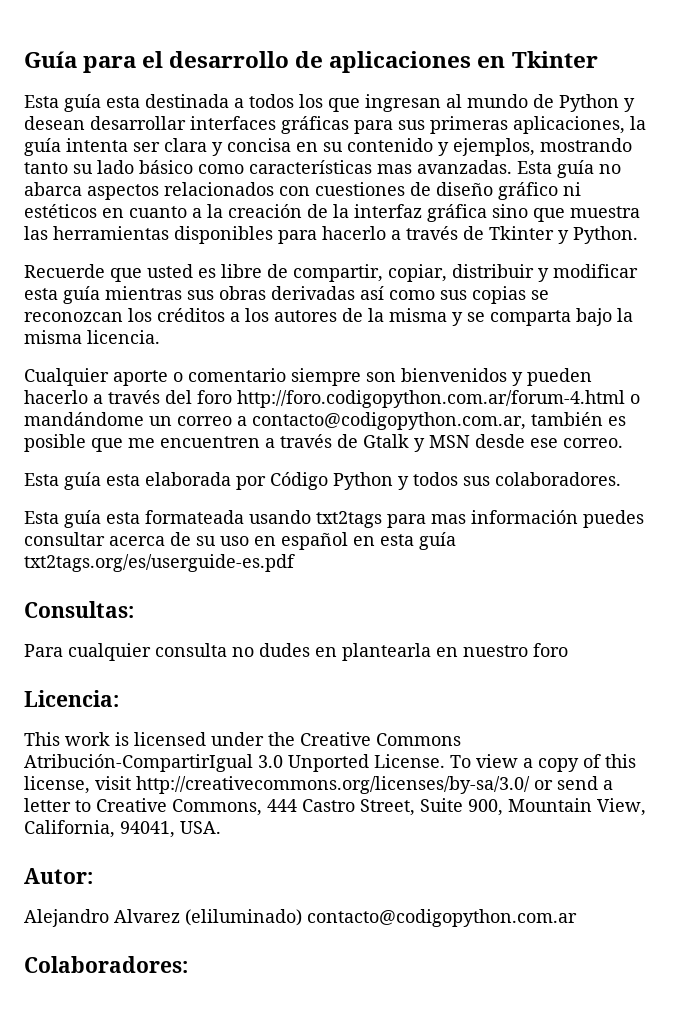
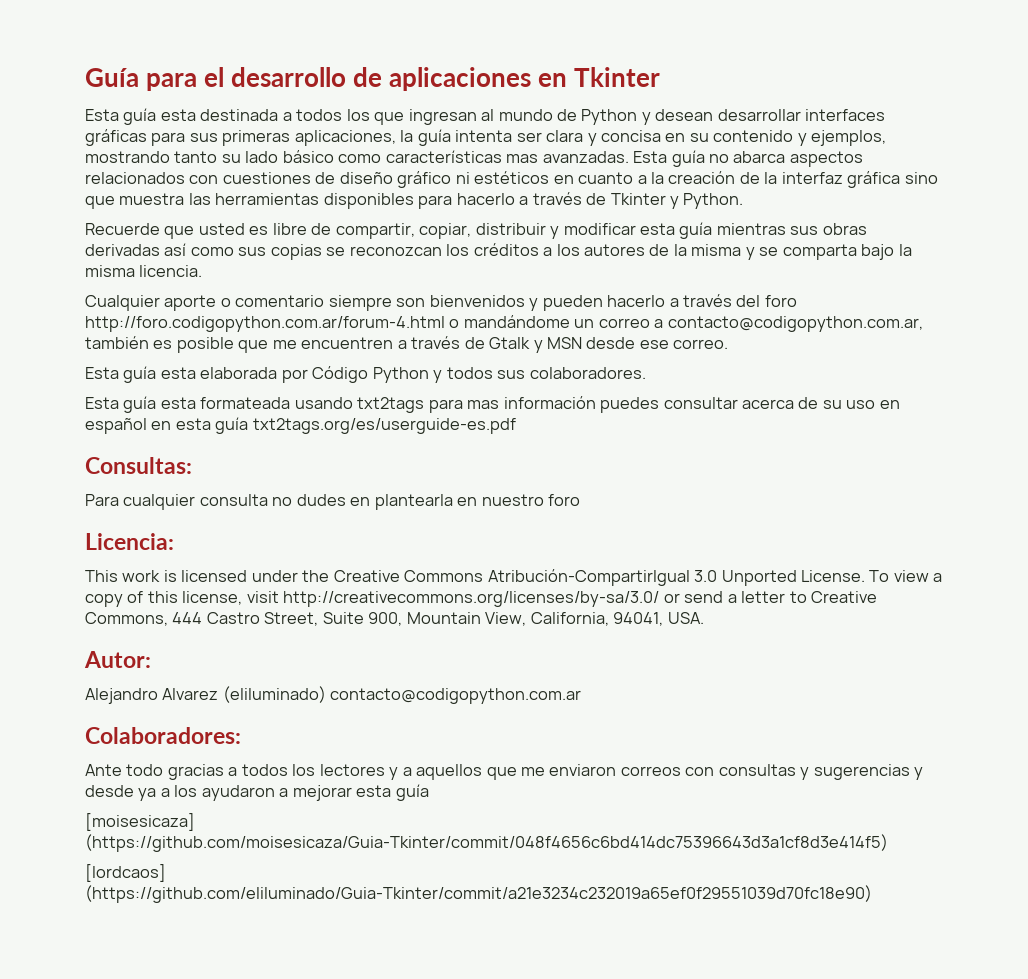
+ Ante todo gracias a todos los lectores y a aquellos que me enviaron correos con consultas y sugerencias y desde ya a los ayudaron a mejorar esta guía
+ [moisesicaza] (https://github.com/moisesicaza/Guia-Tkinter/commit/048f4656c6bd414dc75396643d3a1cf8d3e414f5)
+ [lordcaos] (https://github.com/eliluminado/Guia-Tkinter/commit/a21e3234c232019a65ef0f29551039d70fc18e90)

